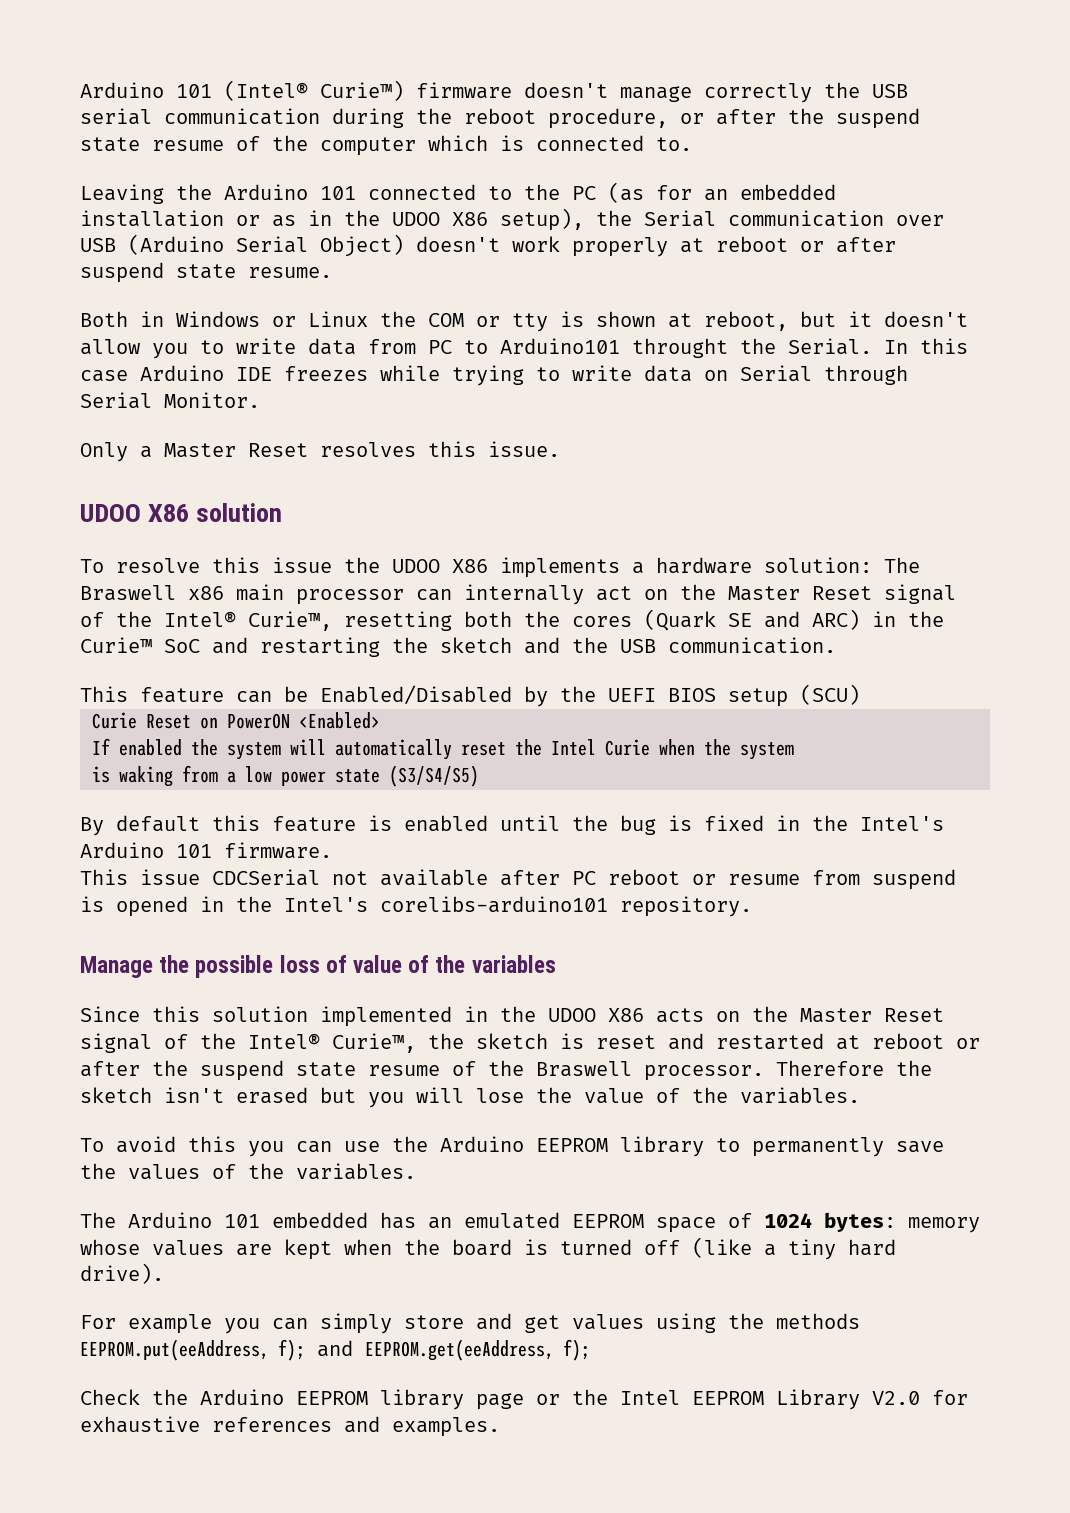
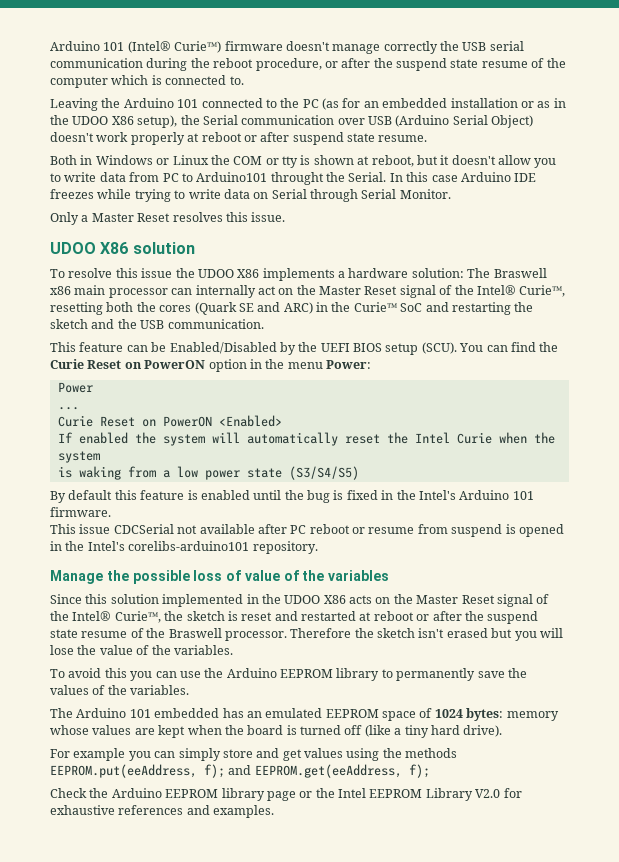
- This feature can be Enabled/Disabled by the UEFI BIOS setup (SCU)
+ This feature can be Enabled/Disabled by the UEFI BIOS setup (SCU). You can find the Curie Reset on PowerON option in the menu Power:
+ Power
+ ...

